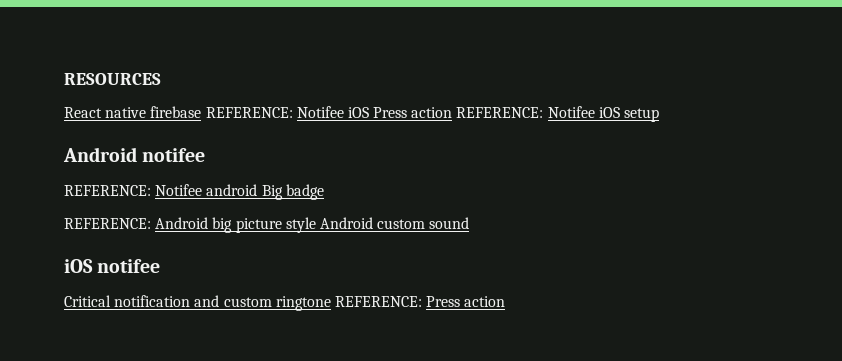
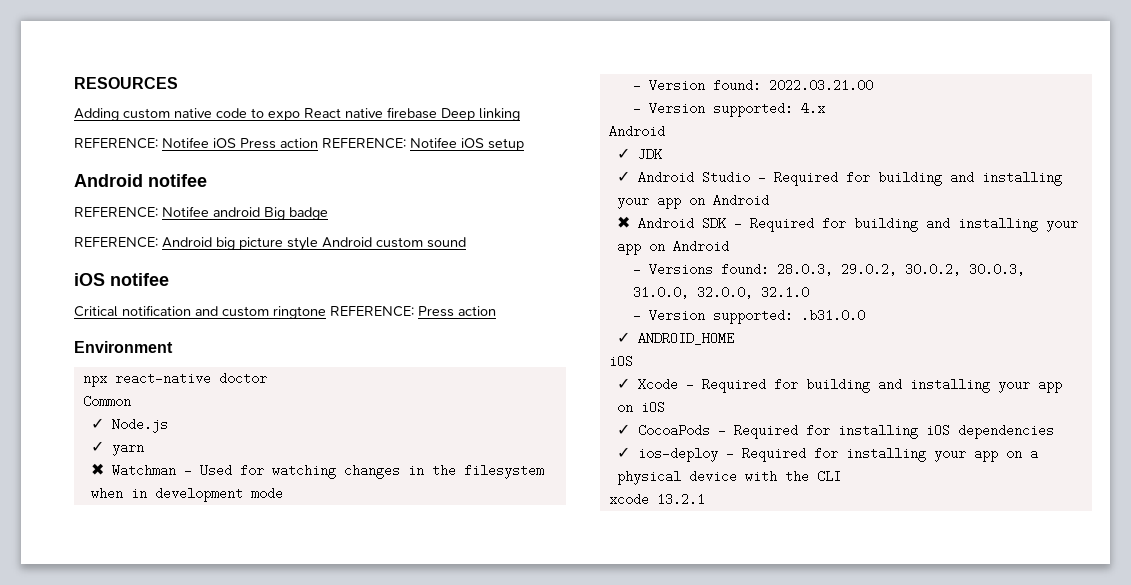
- React native firebase REFERENCE: Notifee iOS Press action REFERENCE: Notifee iOS setup
+ Adding custom native code to expo React native firebase Deep linking
+ REFERENCE: Notifee iOS Press action REFERENCE: Notifee iOS setup
+ Environment
+ npx react-native doctor
+ Common
+ ✓ Node.js
+ ✓ yarn
+ ✖ Watchman - Used for watching changes in the filesystem when in development mode
+ - Version found: 2022.03.21.00
+ - Version supported: 4.x
+ Android
+ ✓ JDK
+ ✓ Android Studio - Required for building and installing your app on Android
+ ✖ Android SDK - Required for building and installing your app on Android
+ - Versions found: 28.0.3, 29.0.2, 30.0.2, 30.0.3, 31.0.0, 32.0.0, 32.1.0
+ - Version supported: .b31.0.0
+ ✓ ANDROID_HOME
+ iOS
+ ✓ Xcode - Required for building and installing your app on iOS
+ ✓ CocoaPods - Required for installing iOS dependencies
+ ✓ ios-deploy - Required for installing your app on a physical device with the CLI
+ xcode 13.2.1

